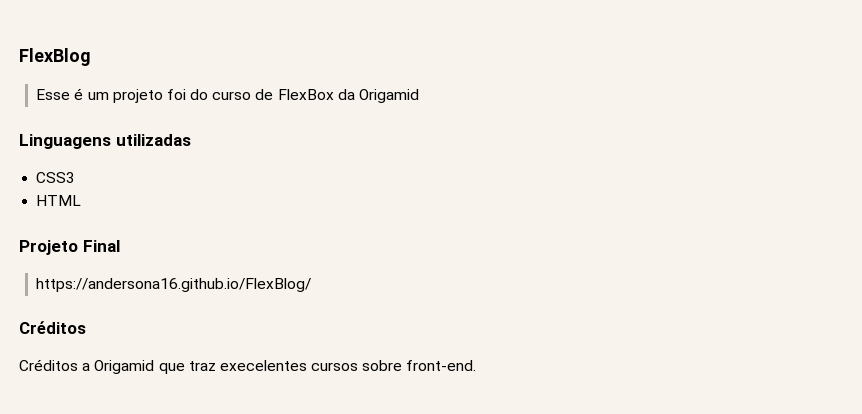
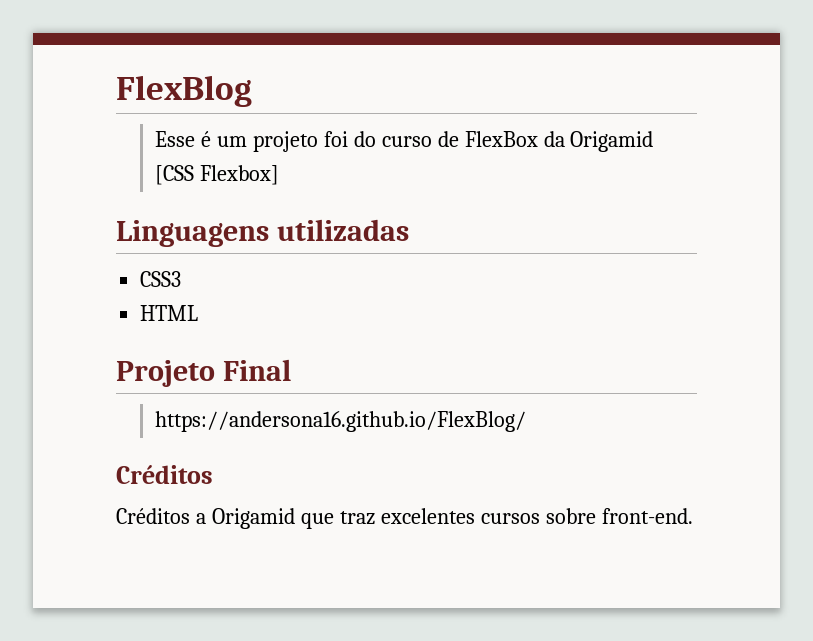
- Esse é um projeto foi do curso de FlexBox da Origamid
+ Esse é um projeto foi do curso de FlexBox da Origamid [CSS Flexbox]
- Créditos a Origamid que traz execelentes cursos sobre front-end.
+ Créditos a Origamid que traz excelentes cursos sobre front-end.

